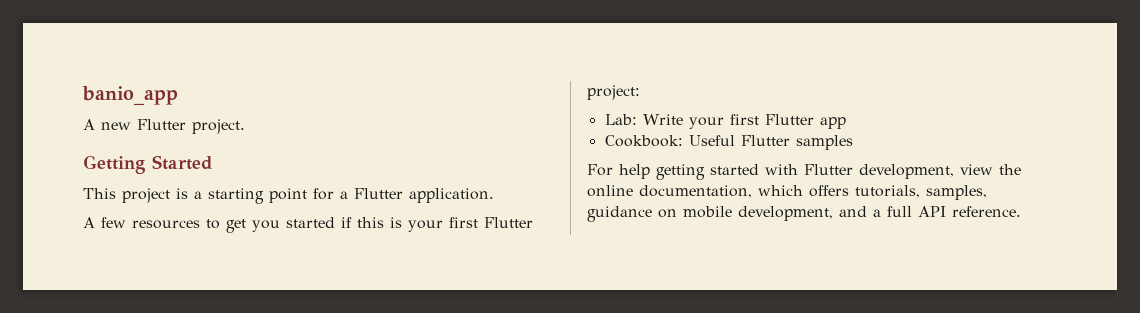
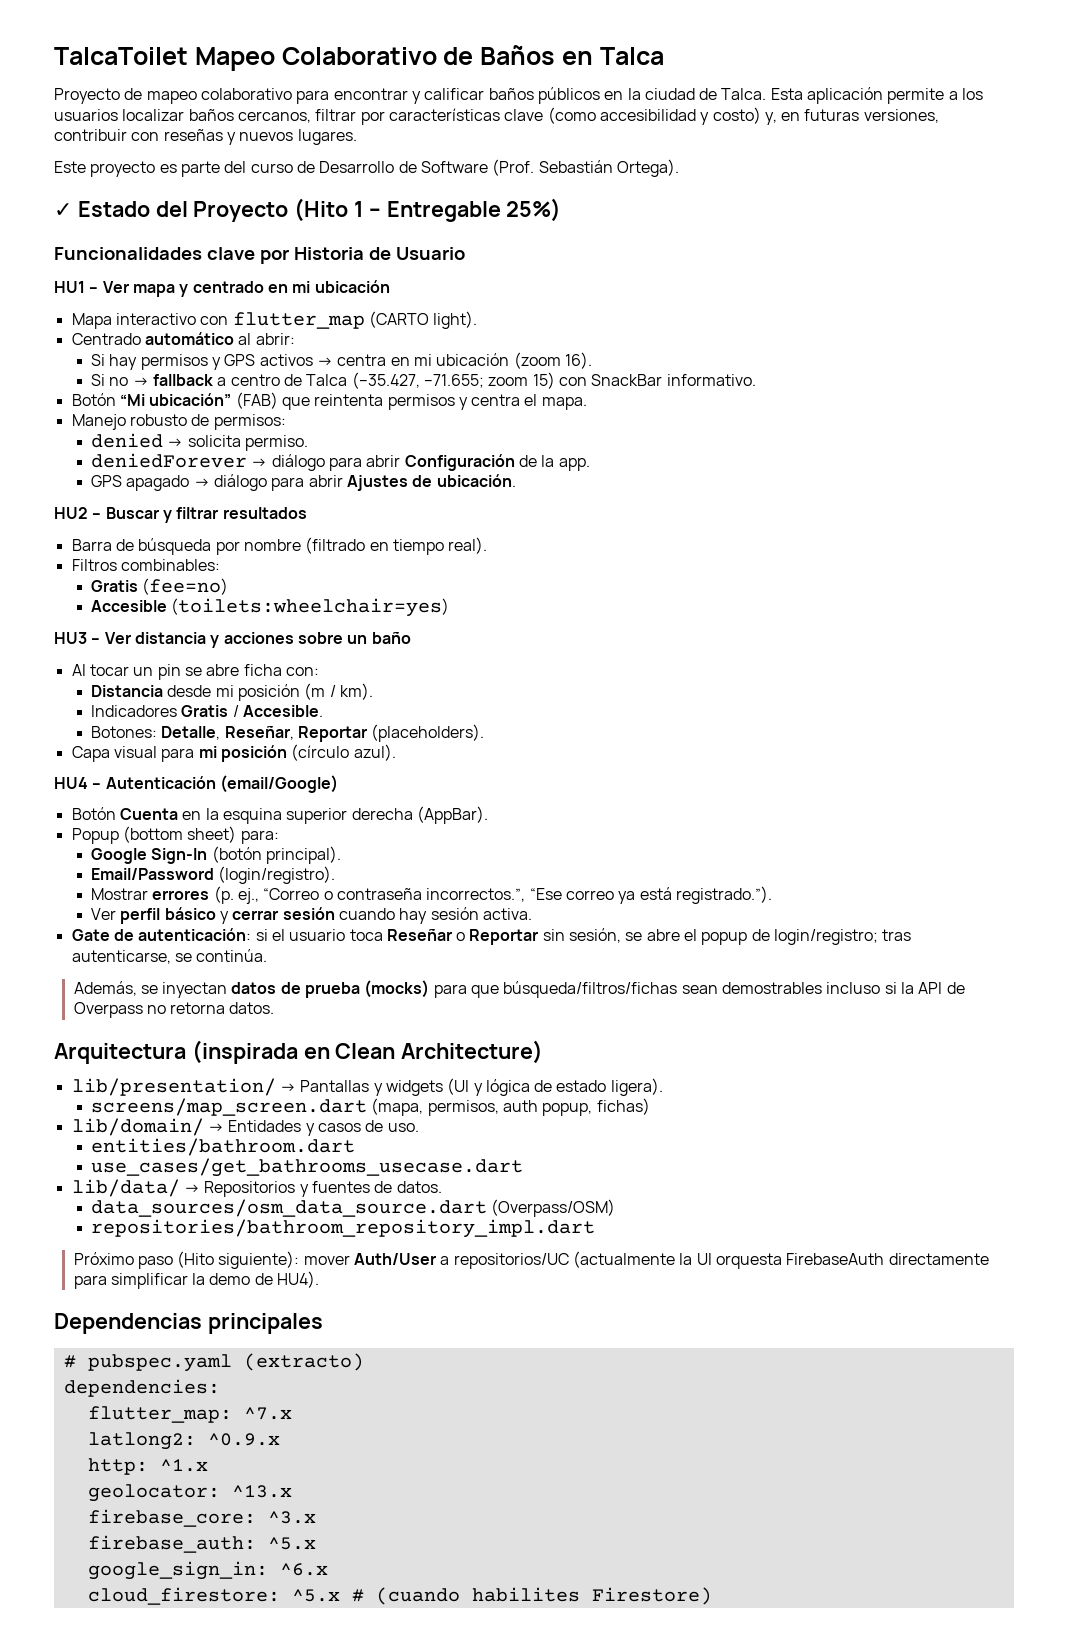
- banio_app
- A new Flutter project.
- Getting Started
- This project is a starting point for a Flutter application.
- A few resources to get you started if this is your first Flutter project:
- Lab: Write your first Flutter app
- Cookbook: Useful Flutter samples
- For help getting started with Flutter development, view the online documentation, which offers tutorials, samples, guidance on mobile development, and a full API reference.
+ TalcaToilet Mapeo Colaborativo de Baños en Talca
+ Proyecto de mapeo colaborativo para encontrar y calificar baños públicos en la ciudad de Talca. Esta aplicación permite a los usuarios localizar baños cercanos, filtrar por características clave (como accesibilidad y costo) y, en futuras versiones, contribuir con reseñas y nuevos lugares.
+ Este proyecto es parte del curso de Desarrollo de Software (Prof. Sebastián Ortega).
+ ✓ Estado del Proyecto (Hito 1 – Entregable 25%)
+ Funcionalidades clave por Historia de Usuario
+ HU1 – Ver mapa y centrado en mi ubicación
+ Mapa interactivo con flutter_map (CARTO light).
+ Centrado automático al abrir:
+ Si hay permisos y GPS activos → centra en mi ubicación (zoom 16).
+ Si no → fallback a centro de Talca (−35.427, −71.655; zoom 15) con SnackBar informativo.
+ Botón “Mi ubicación” (FAB) que reintenta permisos y centra el mapa.
+ Manejo robusto de permisos:
+ denied → solicita permiso.
+ deniedForever → diálogo para abrir Configuración de la app.
+ GPS apagado → diálogo para abrir Ajustes de ubicación.
+ HU2 – Buscar y filtrar resultados
+ Barra de búsqueda por nombre (filtrado en tiempo real).
+ Filtros combinables:
+ Gratis (fee=no)
+ Accesible (toilets:wheelchair=yes)
+ HU3 – Ver distancia y acciones sobre un baño
+ Al tocar un pin se abre ficha con:
+ Distancia desde mi posición (m / km).
+ Indicadores Gratis / Accesible.
+ Botones: Detalle, Reseñar, Reportar (placeholders).
+ Capa visual para mi posición (círculo azul).
+ HU4 – Autenticación (email/Google)
+ Botón Cuenta en la esquina superior derecha (AppBar).
+ Popup (bottom sheet) para:
+ Google Sign-In (botón principal).
+ Email/Password (login/registro).
+ Mostrar errores (p. ej., “Correo o contraseña incorrectos.”, “Ese correo ya está registrado.”).
+ Ver perfil básico y cerrar sesión cuando hay sesión activa.
+ Gate de autenticación: si el usuario toca Reseñar o Reportar sin sesión, se abre el popup de login/registro; tras autenticarse, se continúa.
+ Además, se inyectan datos de prueba (mocks) para que búsqueda/filtros/fichas sean demostrables incluso si la API de Overpass no retorna datos.
+ Arquitectura (inspirada en Clean Architecture)
+ lib/presentation/ → Pantallas y widgets (UI y lógica de estado ligera).
+ screens/map_screen.dart (mapa, permisos, auth popup, fichas)
+ lib/domain/ → Entidades y casos de uso.
+ entities/bathroom.dart
+ use_cases/get_bathrooms_usecase.dart
+ lib/data/ → Repositorios y fuentes de datos.
+ data_sources/osm_data_source.dart (Overpass/OSM)
+ repositories/bathroom_repository_impl.dart
+ Próximo paso (Hito siguiente): mover Auth/User a repositorios/UC (actualmente la UI orquesta FirebaseAuth directamente para simplificar la demo de HU4).
+ Dependencias principales
+ # pubspec.yaml (extracto)
+ dependencies:
+ flutter_map: ^7.x
+ latlong2: ^0.9.x
+ http: ^1.x
+ geolocator: ^13.x
+ firebase_core: ^3.x
+ firebase_auth: ^5.x
+ google_sign_in: ^6.x
+ cloud_firestore: ^5.x # (cuando habilites Firestore)

